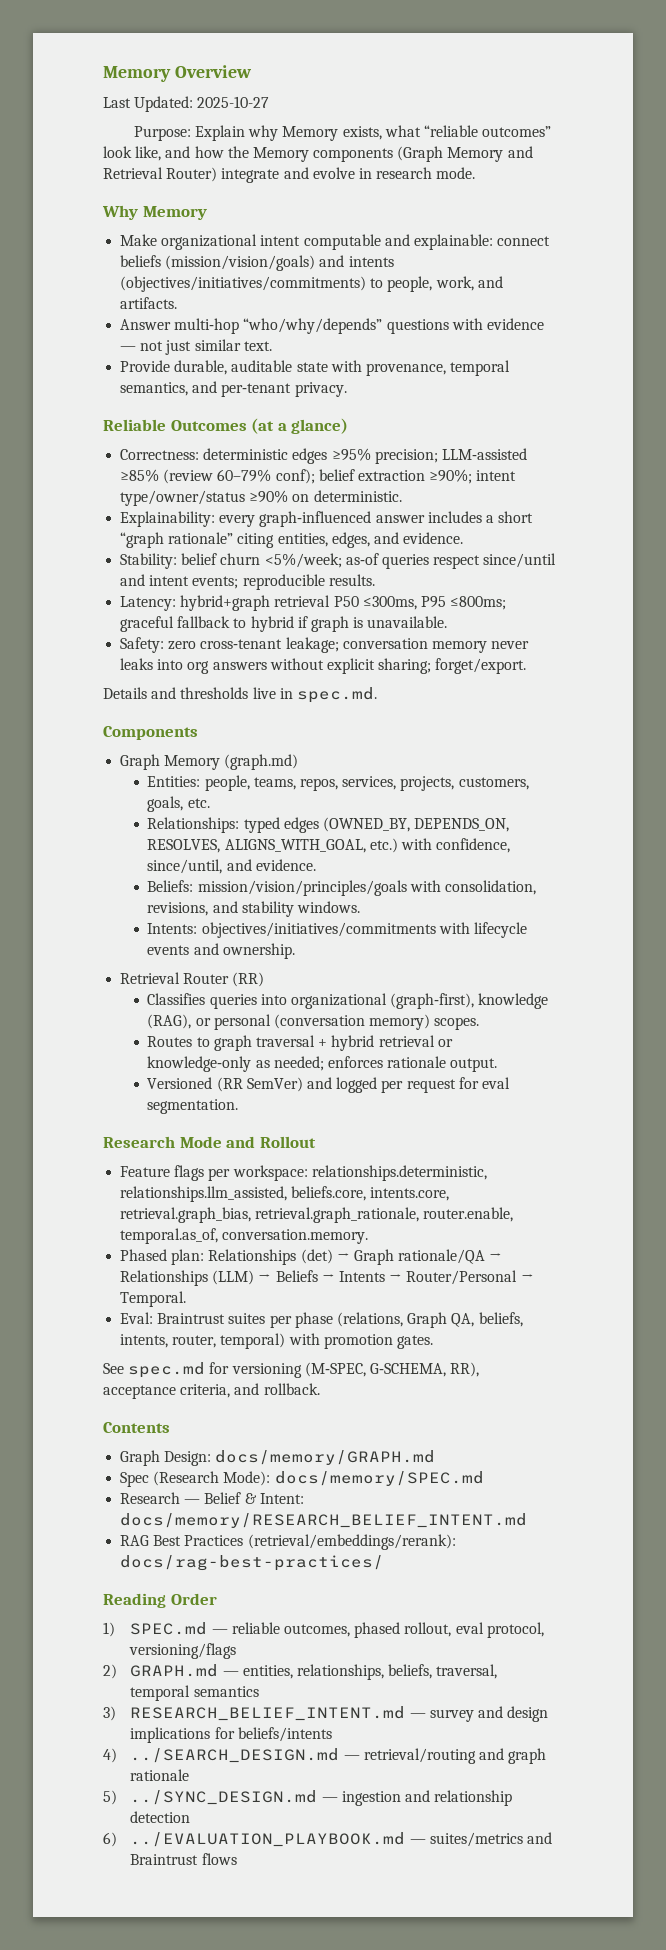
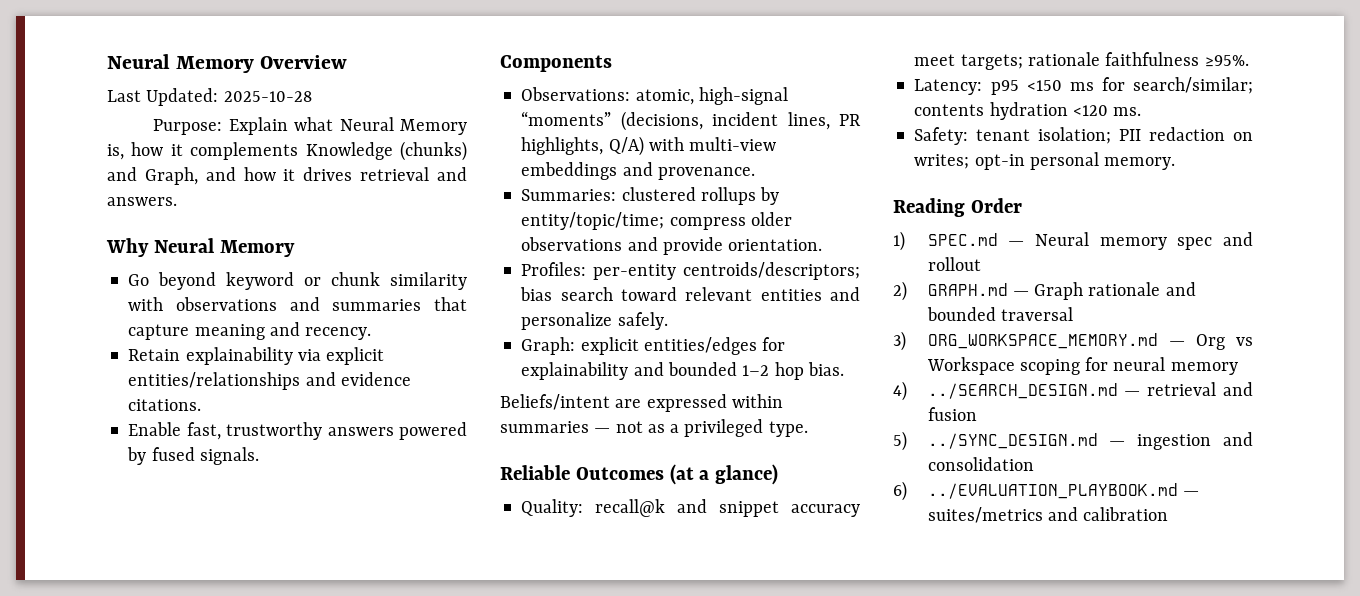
- Memory Overview
+ Neural Memory Overview
- Last Updated: 2025-10-27
+ Last Updated: 2025-10-28
- Purpose: Explain why Memory exists, what “reliable outcomes” look like, and how the Memory components (Graph Memory and Retrieval Router) integrate and evolve in research mode.
+ Purpose: Explain what Neural Memory is, how it complements Knowledge (chunks) and Graph, and how it drives retrieval and answers.
- Why Memory
+ Why Neural Memory
- Make organizational intent computable and explainable: connect beliefs (mission/vision/goals) and intents (objectives/initiatives/commitments) to people, work, and artifacts.
- Answer multi‑hop “who/why/depends” questions with evidence — not just similar text.
- Provide durable, auditable state with provenance, temporal semantics, and per‑tenant privacy.
+ Go beyond keyword or chunk similarity with observations and summaries that capture meaning and recency.
+ Retain explainability via explicit entities/relationships and evidence citations.
+ Enable fast, trustworthy answers powered by fused signals.
+ Components
+ Observations: atomic, high-signal “moments” (decisions, incident lines, PR highlights, Q/A) with multi-view embeddings and provenance.
+ Summaries: clustered rollups by entity/topic/time; compress older observations and provide orientation.
+ Profiles: per-entity centroids/descriptors; bias search toward relevant entities and personalize safely.
+ Graph: explicit entities/edges for explainability and bounded 1–2 hop bias.
+ Beliefs/intent are expressed within summaries — not as a privileged type.
- Correctness: deterministic edges ≥95% precision; LLM‑assisted ≥85% (review 60–79% conf); belief extraction ≥90%; intent type/owner/status ≥90% on deterministic.
- Explainability: every graph‑influenced answer includes a short “graph rationale” citing entities, edges, and evidence.
- Stability: belief churn <5%/week; as‑of queries respect since/until and intent events; reproducible results.
- Latency: hybrid+graph retrieval P50 ≤300ms, P95 ≤800ms; graceful fallback to hybrid if graph is unavailable.
- Safety: zero cross‑tenant leakage; conversation memory never leaks into org answers without explicit sharing; forget/export.
- Details and thresholds live in spec.md.
- Components
- Graph Memory (graph.md)
- Entities: people, teams, repos, services, projects, customers, goals, etc.
- Relationships: typed edges (OWNED_BY, DEPENDS_ON, RESOLVES, ALIGNS_WITH_GOAL, etc.) with confidence, since/until, and evidence.
- Beliefs: mission/vision/principles/goals with consolidation, revisions, and stability windows.
- Intents: objectives/initiatives/commitments with lifecycle events and ownership.
- Retrieval Router (RR)
- Classifies queries into organizational (graph‑first), knowledge (RAG), or personal (conversation memory) scopes.
- Routes to graph traversal + hybrid retrieval or knowledge‑only as needed; enforces rationale output.
- Versioned (RR SemVer) and logged per request for eval segmentation.
- Research Mode and Rollout
- Feature flags per workspace: relationships.deterministic, relationships.llm_assisted, beliefs.core, intents.core, retrieval.graph_bias, retrieval.graph_rationale, router.enable, temporal.as_of, conversation.memory.
- Phased plan: Relationships (det) → Graph rationale/QA → Relationships (LLM) → Beliefs → Intents → Router/Personal → Temporal.
- Eval: Braintrust suites per phase (relations, Graph QA, beliefs, intents, router, temporal) with promotion gates.
- See spec.md for versioning (M‑SPEC, G‑SCHEMA, RR), acceptance criteria, and rollback.
- Contents
- Graph Design: docs/memory/GRAPH.md
- Spec (Research Mode): docs/memory/SPEC.md
- Research — Belief & Intent: docs/memory/RESEARCH_BELIEF_INTENT.md
- RAG Best Practices (retrieval/embeddings/rerank): docs/rag-best-practices/
+ Quality: recall@k and snippet accuracy meet targets; rationale faithfulness ≥95%.
+ Latency: p95 <150 ms for search/similar; contents hydration <120 ms.
+ Safety: tenant isolation; PII redaction on writes; opt-in personal memory.
- 1) SPEC.md — reliable outcomes, phased rollout, eval protocol, versioning/flags
- 2) GRAPH.md — entities, relationships, beliefs, traversal, temporal semantics
- 3) RESEARCH_BELIEF_INTENT.md — survey and design implications for beliefs/intents
+ 1) SPEC.md — Neural memory spec and rollout
+ 2) GRAPH.md — Graph rationale and bounded traversal
+ 3) ORG_WORKSPACE_MEMORY.md — Org vs Workspace scoping for neural memory
- 4) ../SEARCH_DESIGN.md — retrieval/routing and graph rationale
+ 4) ../SEARCH_DESIGN.md — retrieval and fusion
- 5) ../SYNC_DESIGN.md — ingestion and relationship detection
+ 5) ../SYNC_DESIGN.md — ingestion and consolidation
- 6) ../EVALUATION_PLAYBOOK.md — suites/metrics and Braintrust flows
+ 6) ../EVALUATION_PLAYBOOK.md — suites/metrics and calibration

